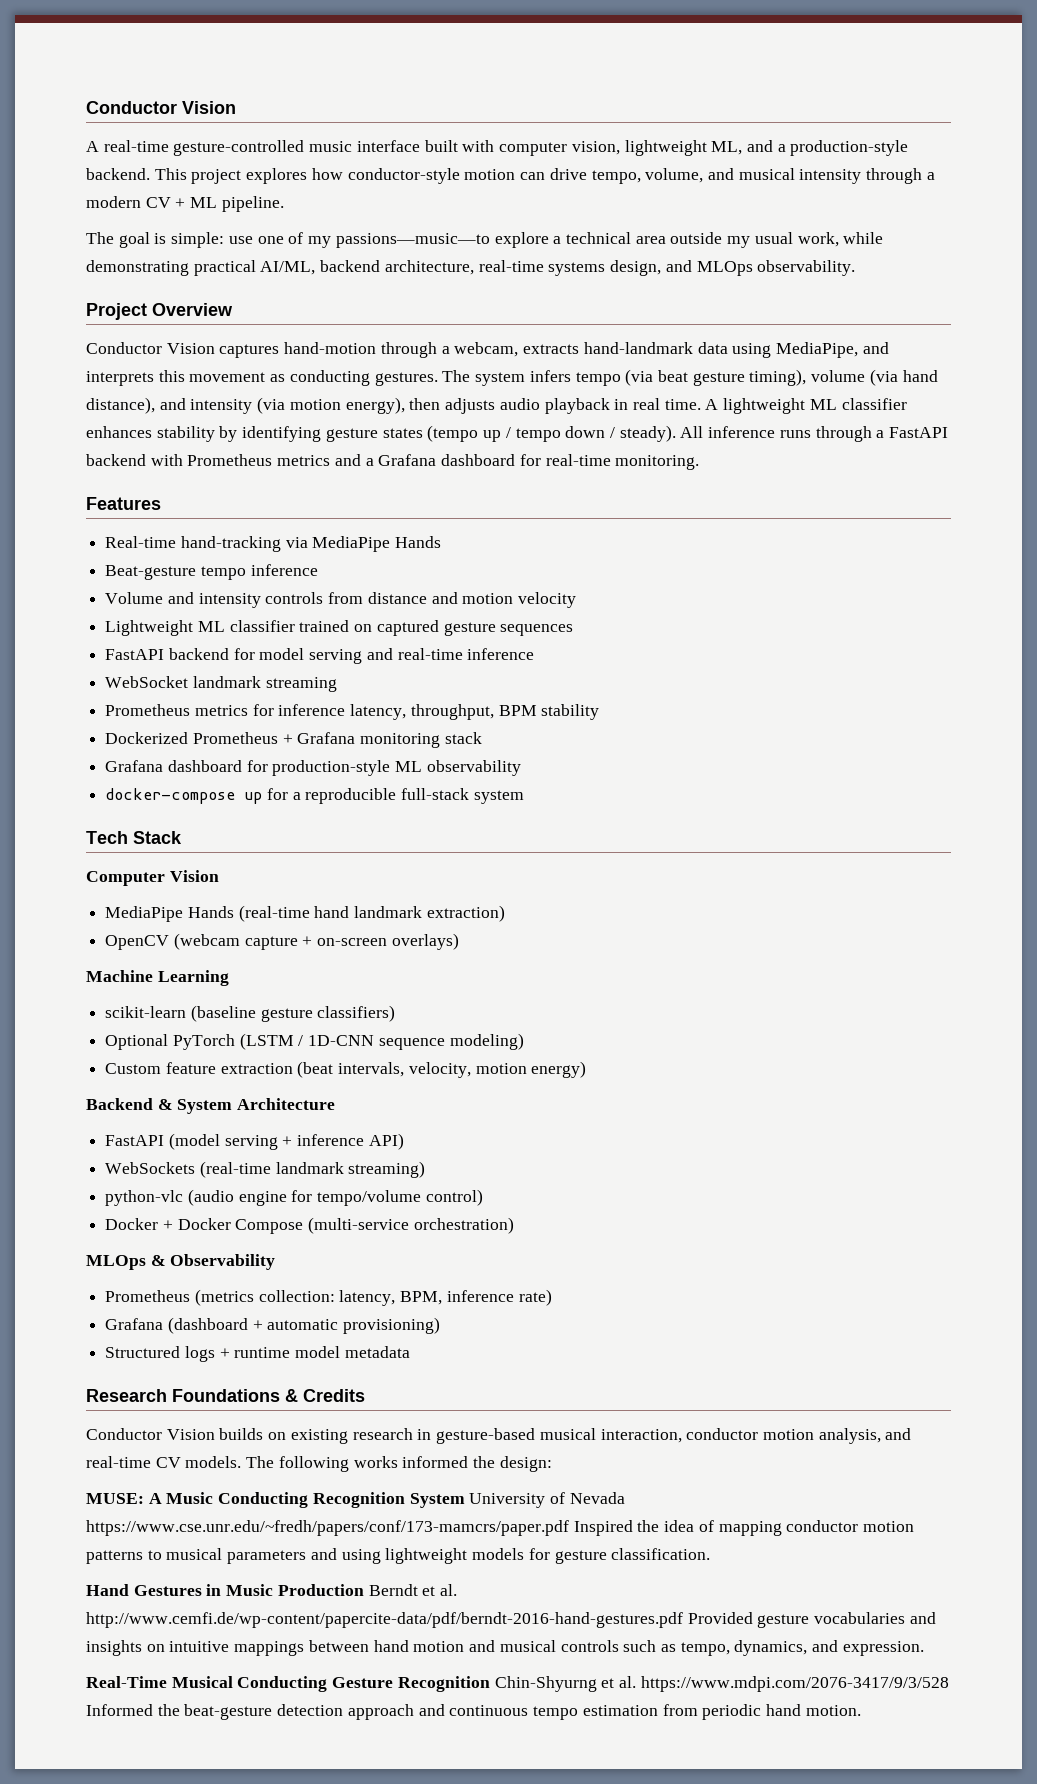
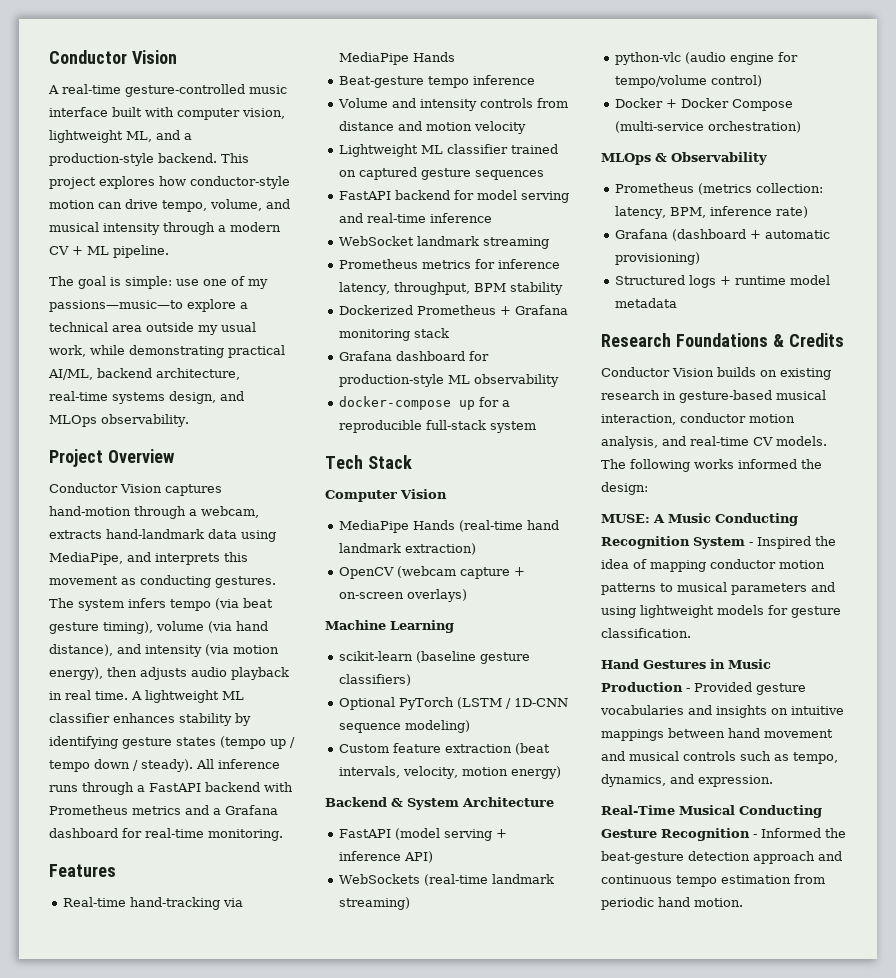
- MUSE: A Music Conducting Recognition System University of Nevada https://www.cse.unr.edu/~fredh/papers/conf/173-mamcrs/paper.pdf Inspired the idea of mapping conductor motion patterns to musical parameters and using lightweight models for gesture classification.
+ MUSE: A Music Conducting Recognition System - Inspired the idea of mapping conductor motion patterns to musical parameters and using lightweight models for gesture classification.
- Hand Gestures in Music Production Berndt et al. http://www.cemfi.de/wp-content/papercite-data/pdf/berndt-2016-hand-gestures.pdf Provided gesture vocabularies and insights on intuitive mappings between hand motion and musical controls such as tempo, dynamics, and expression.
+ Hand Gestures in Music Production - Provided gesture vocabularies and insights on intuitive mappings between hand movement and musical controls such as tempo, dynamics, and expression.
- Real-Time Musical Conducting Gesture Recognition Chin-Shyurng et al. https://www.mdpi.com/2076-3417/9/3/528 Informed the beat-gesture detection approach and continuous tempo estimation from periodic hand motion.
+ Real-Time Musical Conducting Gesture Recognition - Informed the beat-gesture detection approach and continuous tempo estimation from periodic hand motion.

